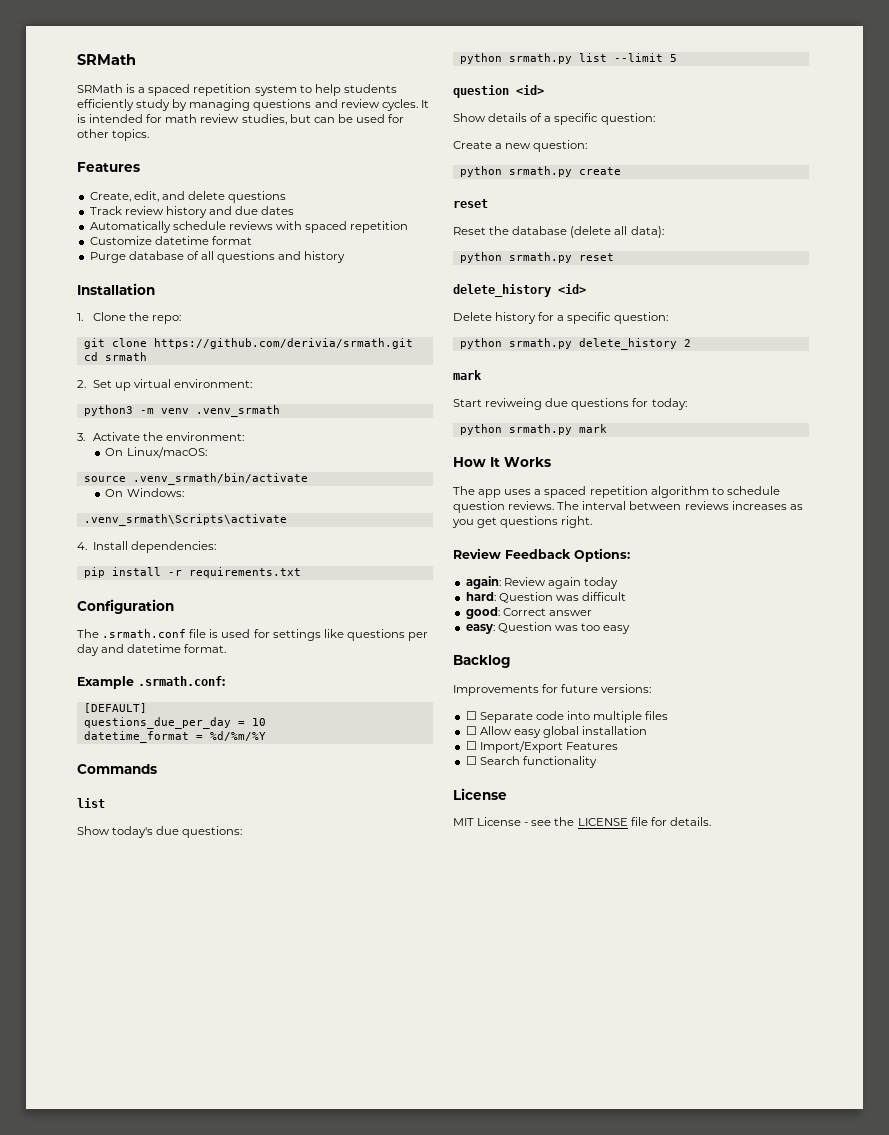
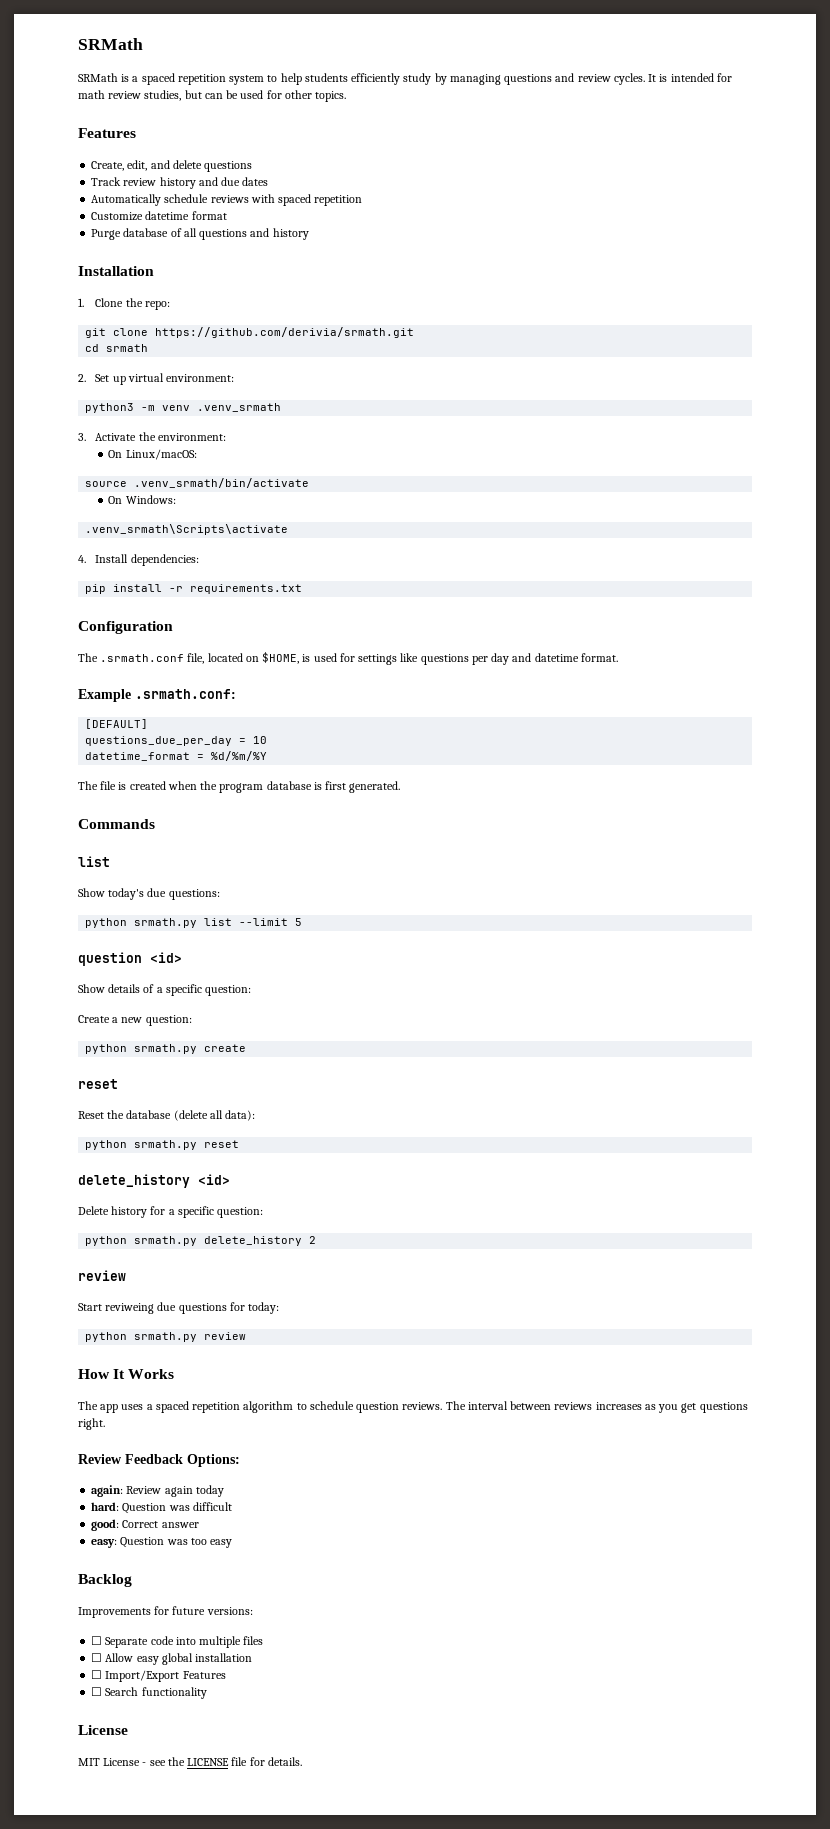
- The .srmath.conf file is used for settings like questions per day and datetime format.
+ The .srmath.conf file, located on $HOME, is used for settings like questions per day and datetime format.
+ The file is created when the program database is first generated.
  python srmath.py delete_history 2
- mark
+ review
- python srmath.py mark
+ python srmath.py review

